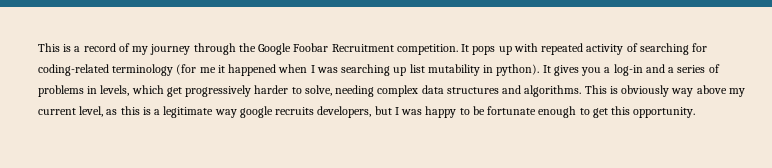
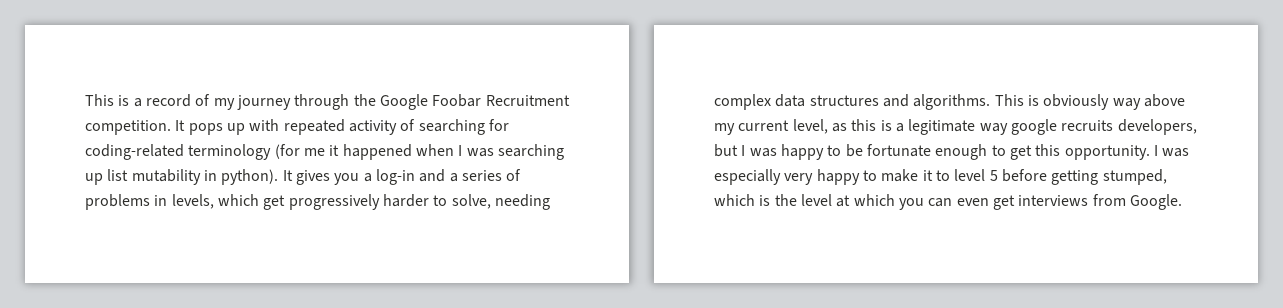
+ I was especially very happy to make it to level 5 before getting stumped, which is the level at which you can even get interviews from Google.

